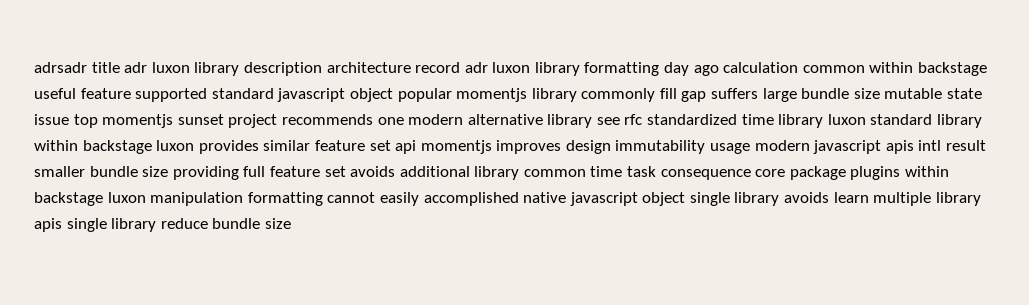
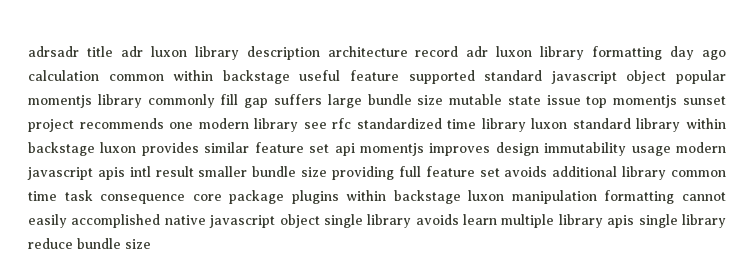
- adrsadr title adr luxon library description architecture record adr luxon library formatting day ago calculation common within backstage useful feature supported standard javascript object popular momentjs library commonly fill gap suffers large bundle size mutable state issue top momentjs sunset project recommends one modern alternative library see rfc standardized time library luxon standard library within backstage luxon provides similar feature set api momentjs improves design immutability usage modern javascript apis intl result smaller bundle size providing full feature set avoids additional library common time task consequence core package plugins within backstage luxon manipulation formatting cannot easily accomplished native javascript object single library avoids learn multiple library apis single library reduce bundle size
+ adrsadr title adr luxon library description architecture record adr luxon library formatting day ago calculation common within backstage useful feature supported standard javascript object popular momentjs library commonly fill gap suffers large bundle size mutable state issue top momentjs sunset project recommends one modern library see rfc standardized time library luxon standard library within backstage luxon provides similar feature set api momentjs improves design immutability usage modern javascript apis intl result smaller bundle size providing full feature set avoids additional library common time task consequence core package plugins within backstage luxon manipulation formatting cannot easily accomplished native javascript object single library avoids learn multiple library apis single library reduce bundle size

